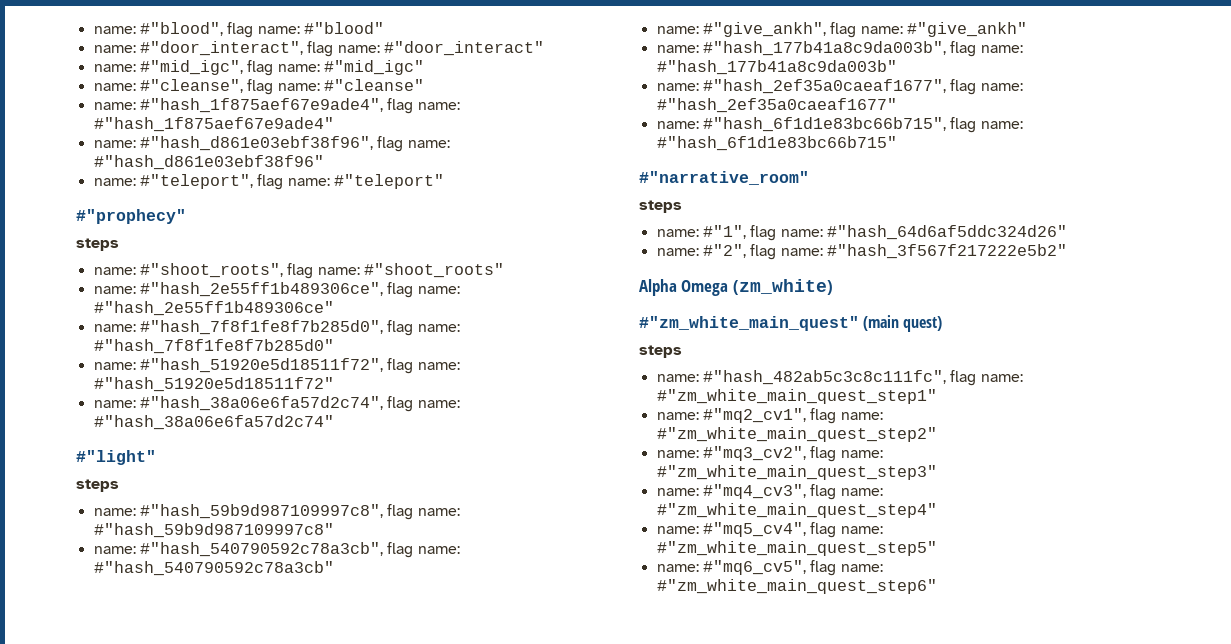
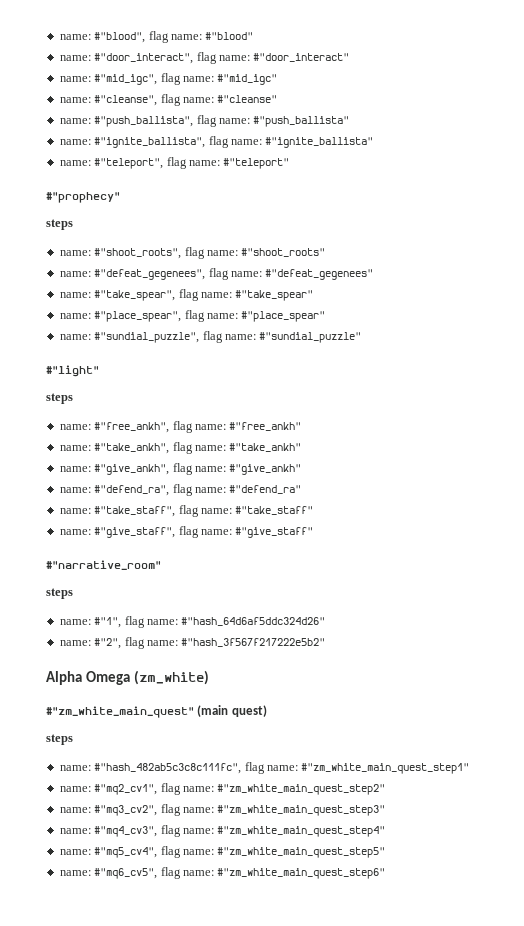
- name: #"hash_1f875aef67e9ade4", flag name: #"hash_1f875aef67e9ade4"
- name: #"hash_d861e03ebf38f96", flag name: #"hash_d861e03ebf38f96"
+ name: #"push_ballista", flag name: #"push_ballista"
+ name: #"ignite_ballista", flag name: #"ignite_ballista"
- name: #"hash_2e55ff1b489306ce", flag name: #"hash_2e55ff1b489306ce"
- name: #"hash_7f8f1fe8f7b285d0", flag name: #"hash_7f8f1fe8f7b285d0"
- name: #"hash_51920e5d18511f72", flag name: #"hash_51920e5d18511f72"
- name: #"hash_38a06e6fa57d2c74", flag name: #"hash_38a06e6fa57d2c74"
+ name: #"defeat_gegenees", flag name: #"defeat_gegenees"
+ name: #"take_spear", flag name: #"take_spear"
+ name: #"place_spear", flag name: #"place_spear"
+ name: #"sundial_puzzle", flag name: #"sundial_puzzle"
- name: #"hash_59b9d987109997c8", flag name: #"hash_59b9d987109997c8"
- name: #"hash_540790592c78a3cb", flag name: #"hash_540790592c78a3cb"
+ name: #"free_ankh", flag name: #"free_ankh"
+ name: #"take_ankh", flag name: #"take_ankh"
- name: #"hash_177b41a8c9da003b", flag name: #"hash_177b41a8c9da003b"
- name: #"hash_2ef35a0caeaf1677", flag name: #"hash_2ef35a0caeaf1677"
- name: #"hash_6f1d1e83bc66b715", flag name: #"hash_6f1d1e83bc66b715"
+ name: #"defend_ra", flag name: #"defend_ra"
+ name: #"take_staff", flag name: #"take_staff"
+ name: #"give_staff", flag name: #"give_staff"

